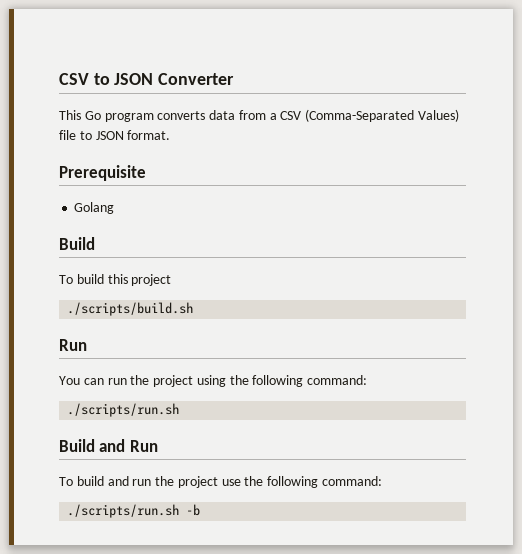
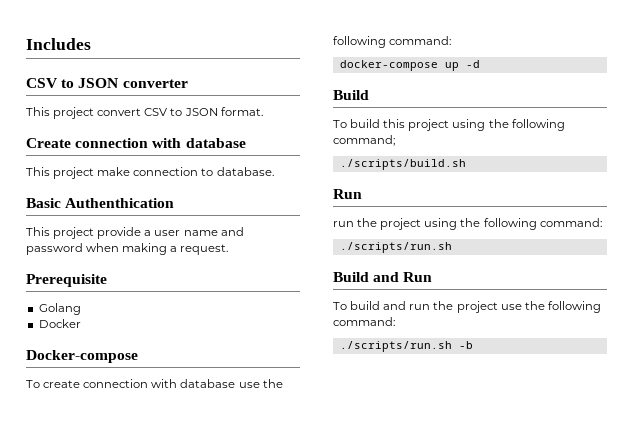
- CSV to JSON Converter
- This Go program converts data from a CSV (Comma-Separated Values) file to JSON format.
+ Includes
+ CSV to JSON converter
+ This project convert CSV to JSON format.
+ Create connection with database
+ This project make connection to database.
+ Basic Authenthication
+ This project provide a user name and password when making a request.
  Prerequisite
  Golang
+ Docker
+ Docker-compose
+ To create connection with database use the following command:
+ docker-compose up -d
- To build this project
+ To build this project using the following command;
- You can run the project using the following command:
+ run the project using the following command:

